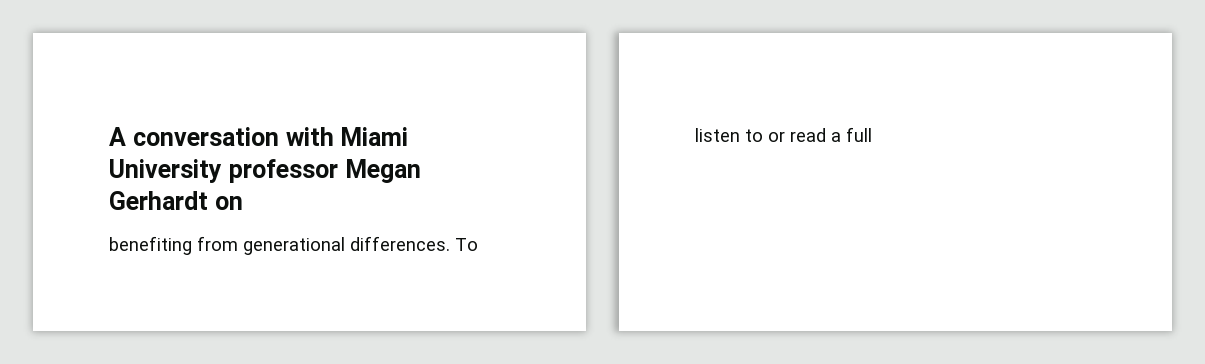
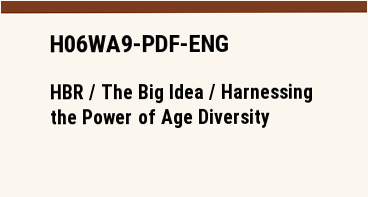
- A conversation with Miami University professor Megan Gerhardt on
- benefiting from generational differences. To listen to or read a full
+ H06WA9-PDF-ENG
+ HBR / The Big Idea / Harnessing the Power of Age Diversity

